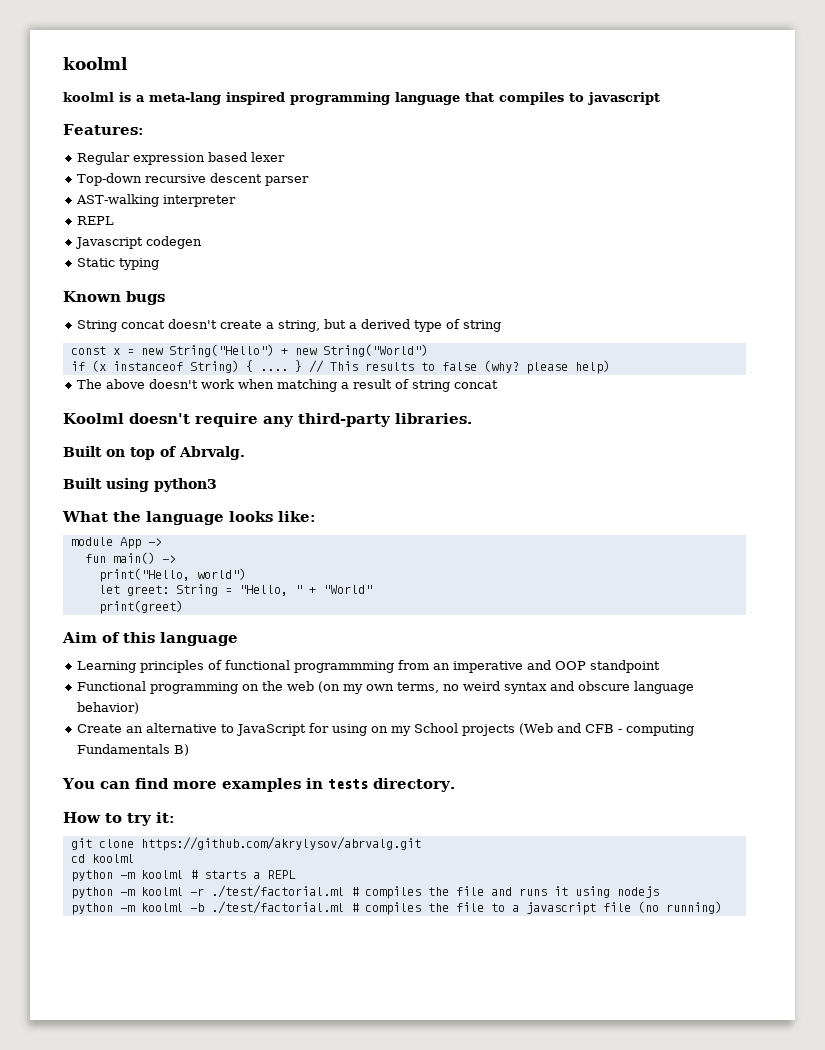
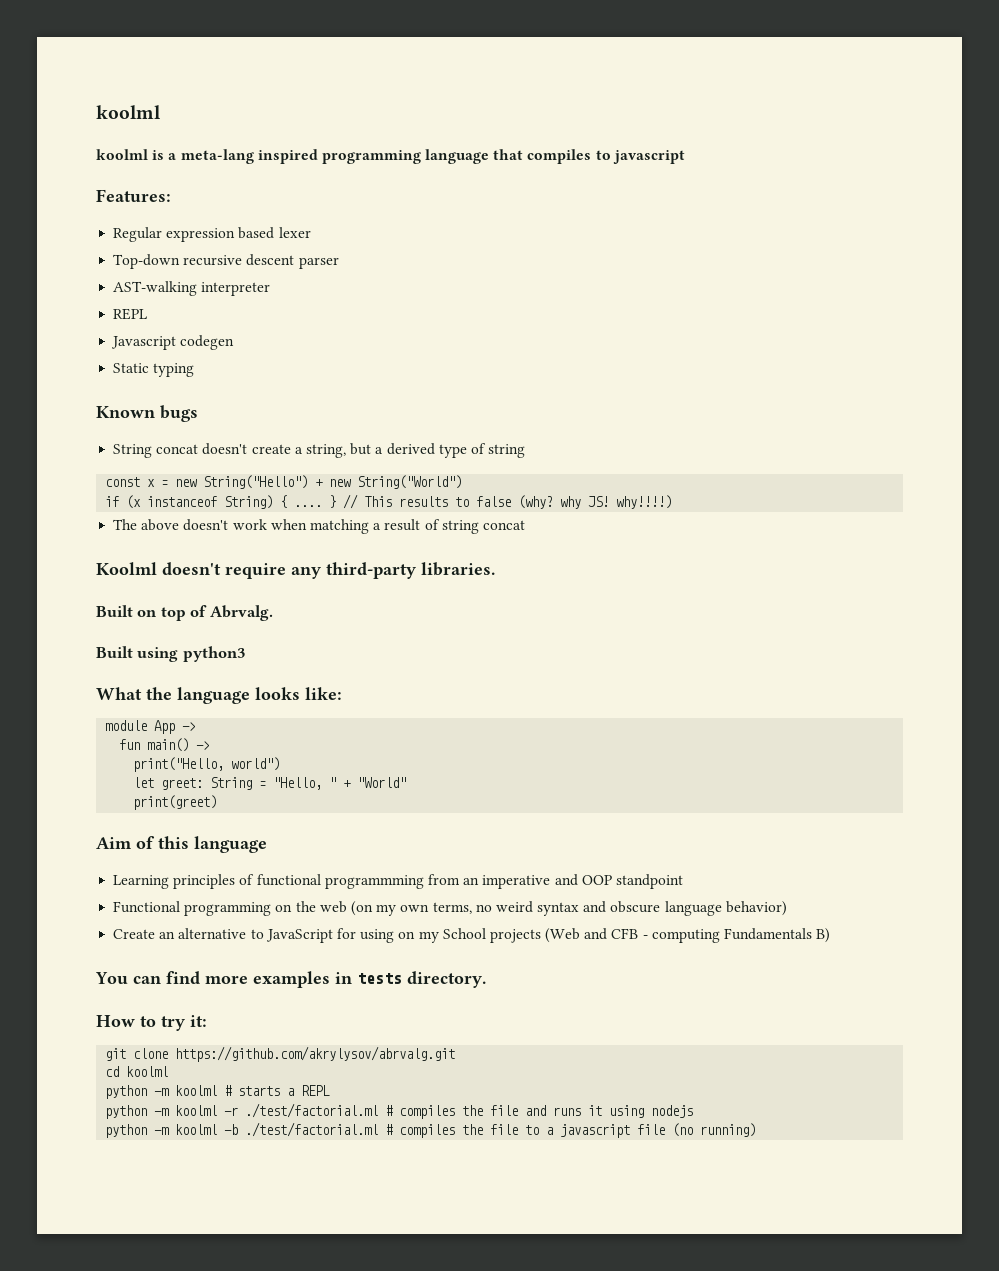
- } // This results to false (why? please help)
+ } // This results to false (why? why JS! why!!!!)

